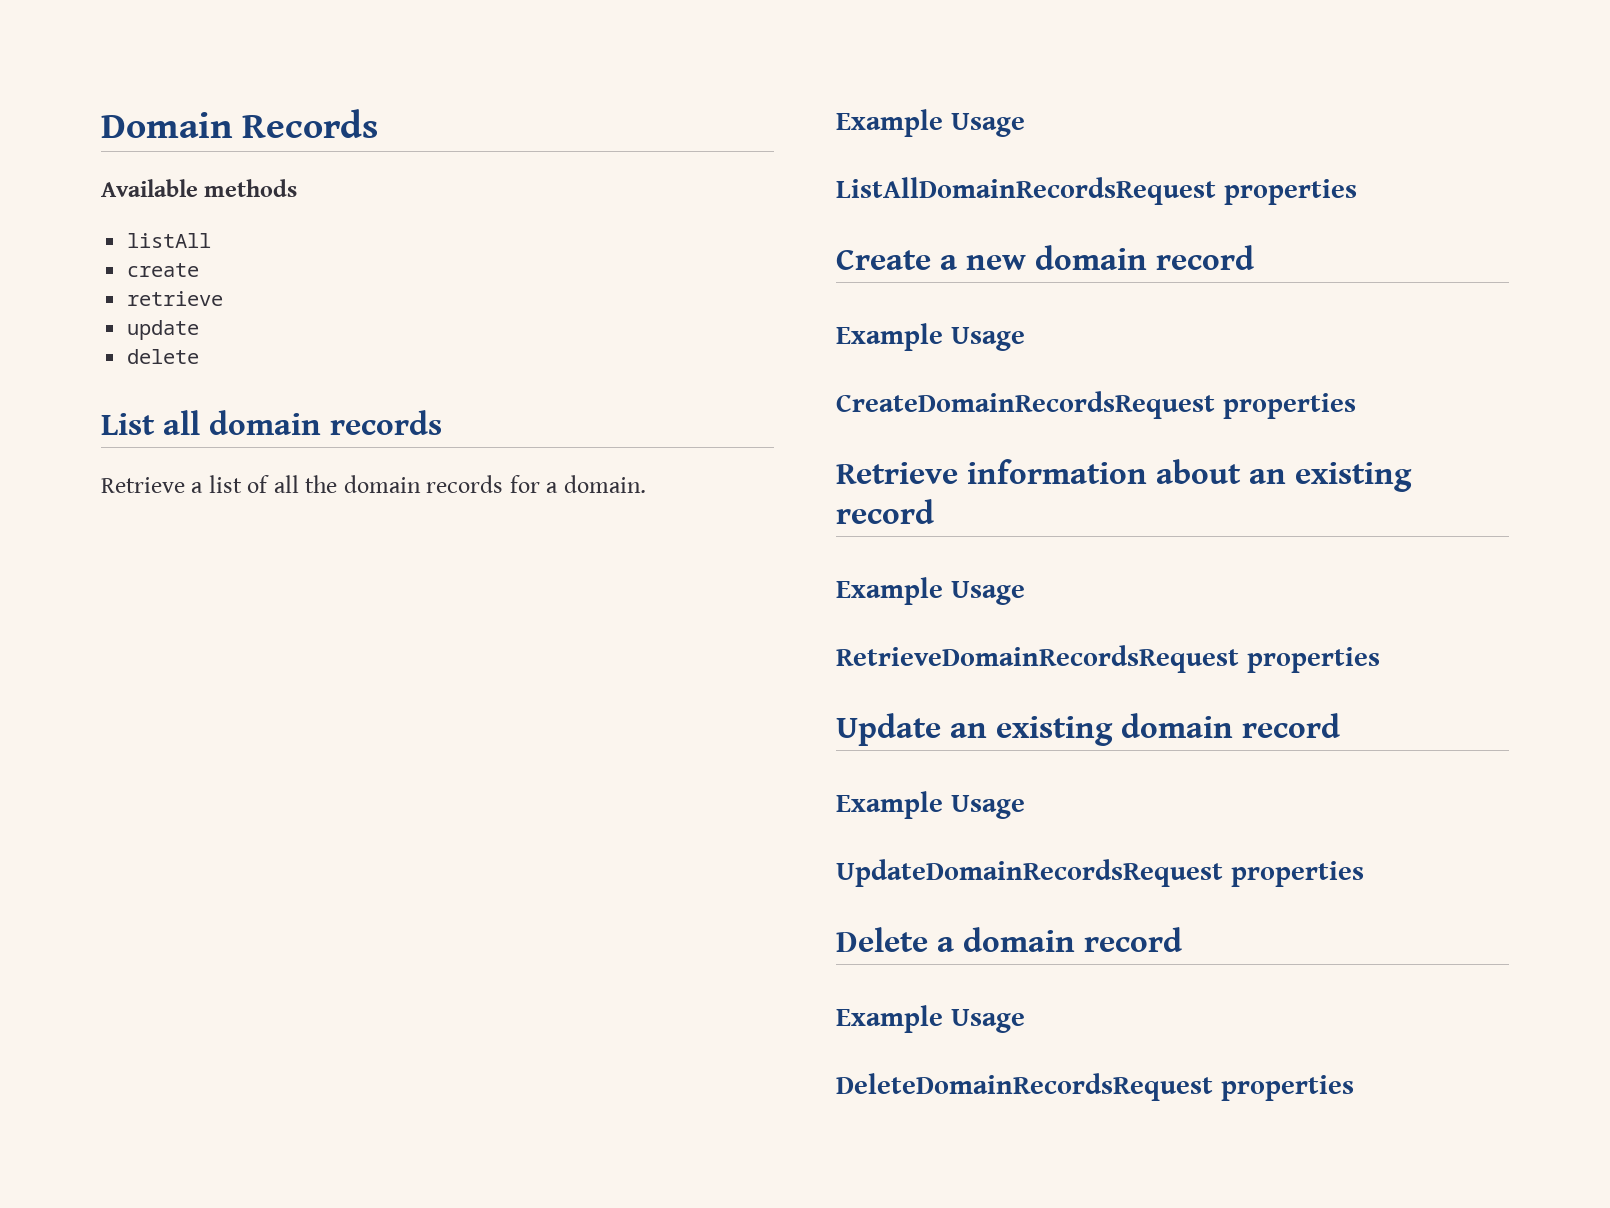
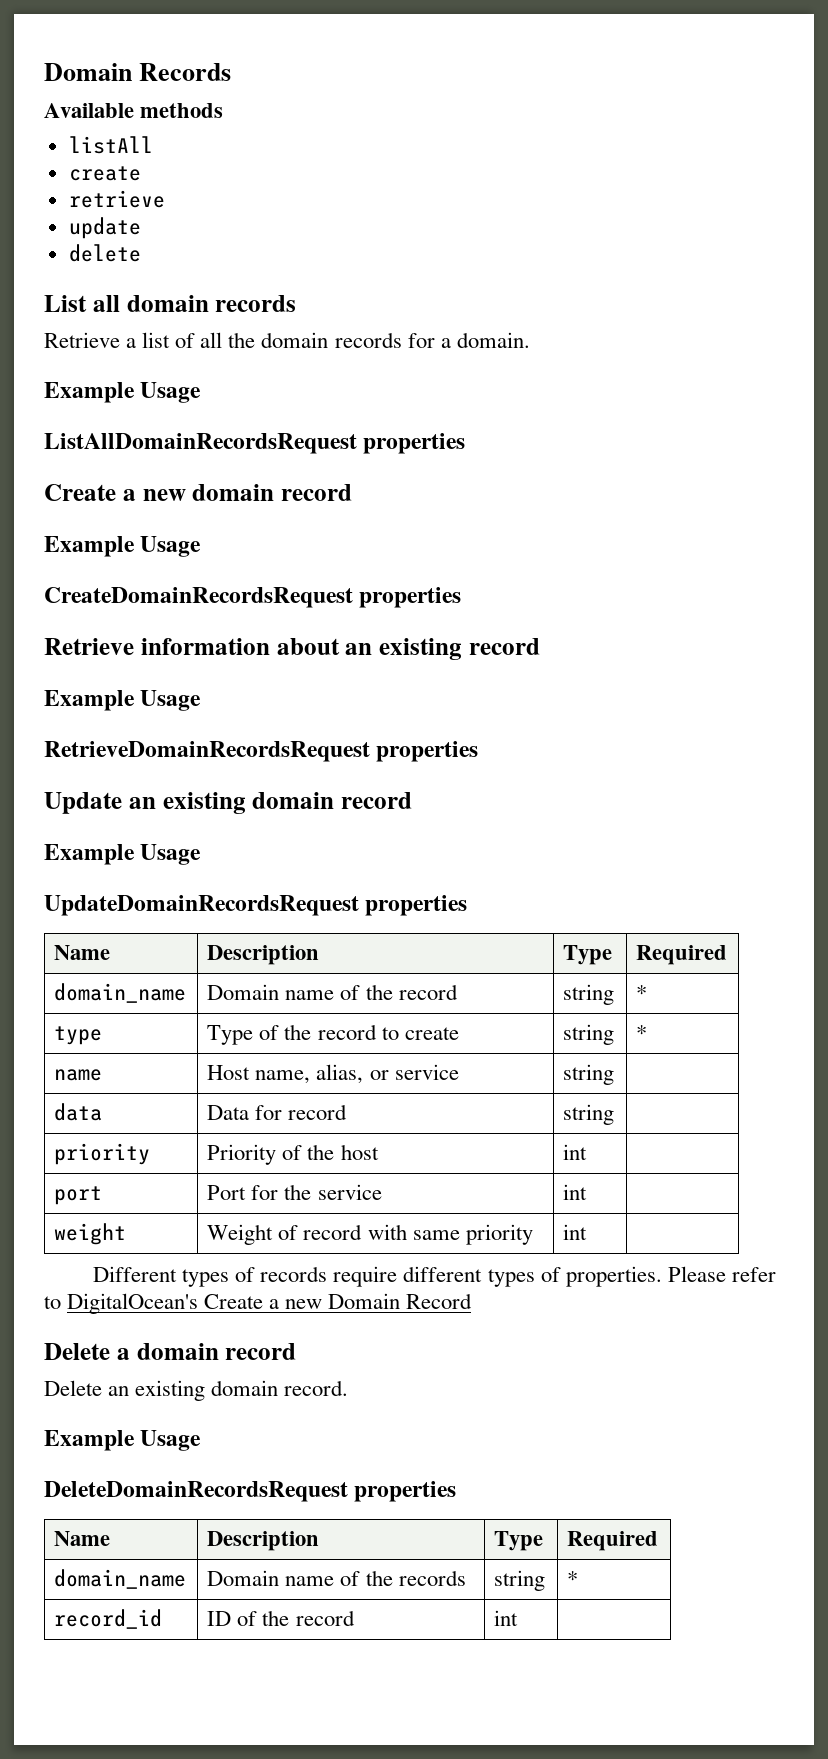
  UpdateDomainRecordsRequest properties
+ Name | Description | Type | Required
+ domain_name | Domain name of the record | string | *
+ type | Type of the record to create | string | *
+ name | Host name, alias, or service | string |
+ data | Data for record | string |
+ priority | Priority of the host | int |
+ port | Port for the service | int |
+ weight | Weight of record with same priority | int |
+ Different types of records require different types of properties. Please refer to DigitalOcean's Create a new Domain Record
+ Delete an existing domain record.
  DeleteDomainRecordsRequest properties
+ Name | Description | Type | Required
+ domain_name | Domain name of the records | string | *
+ record_id | ID of the record | int |

